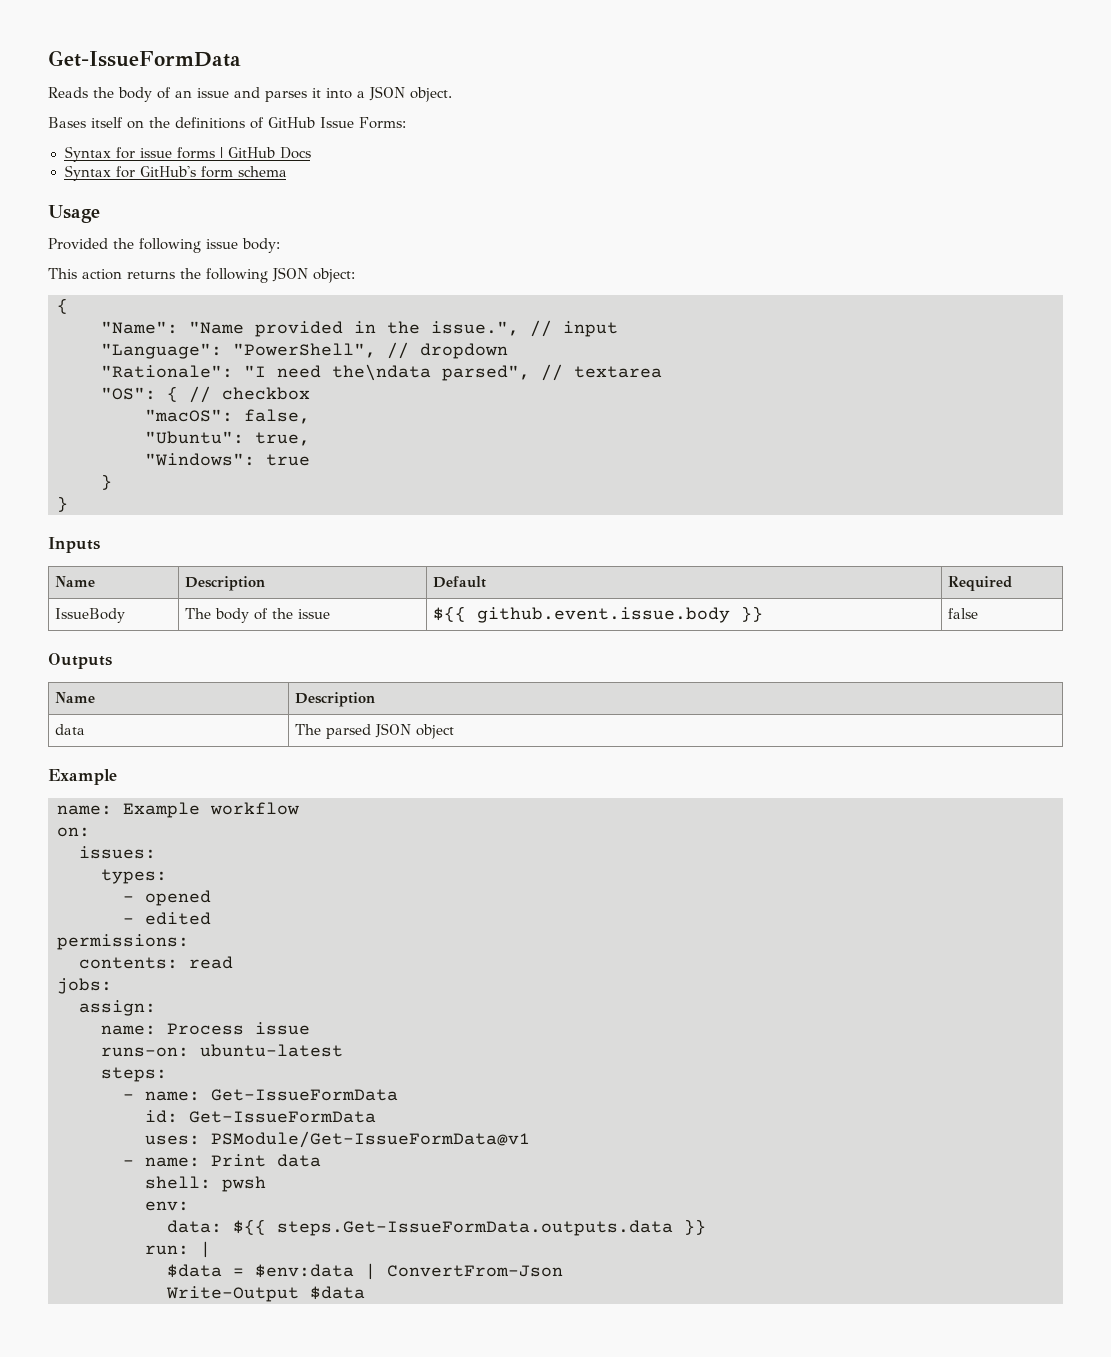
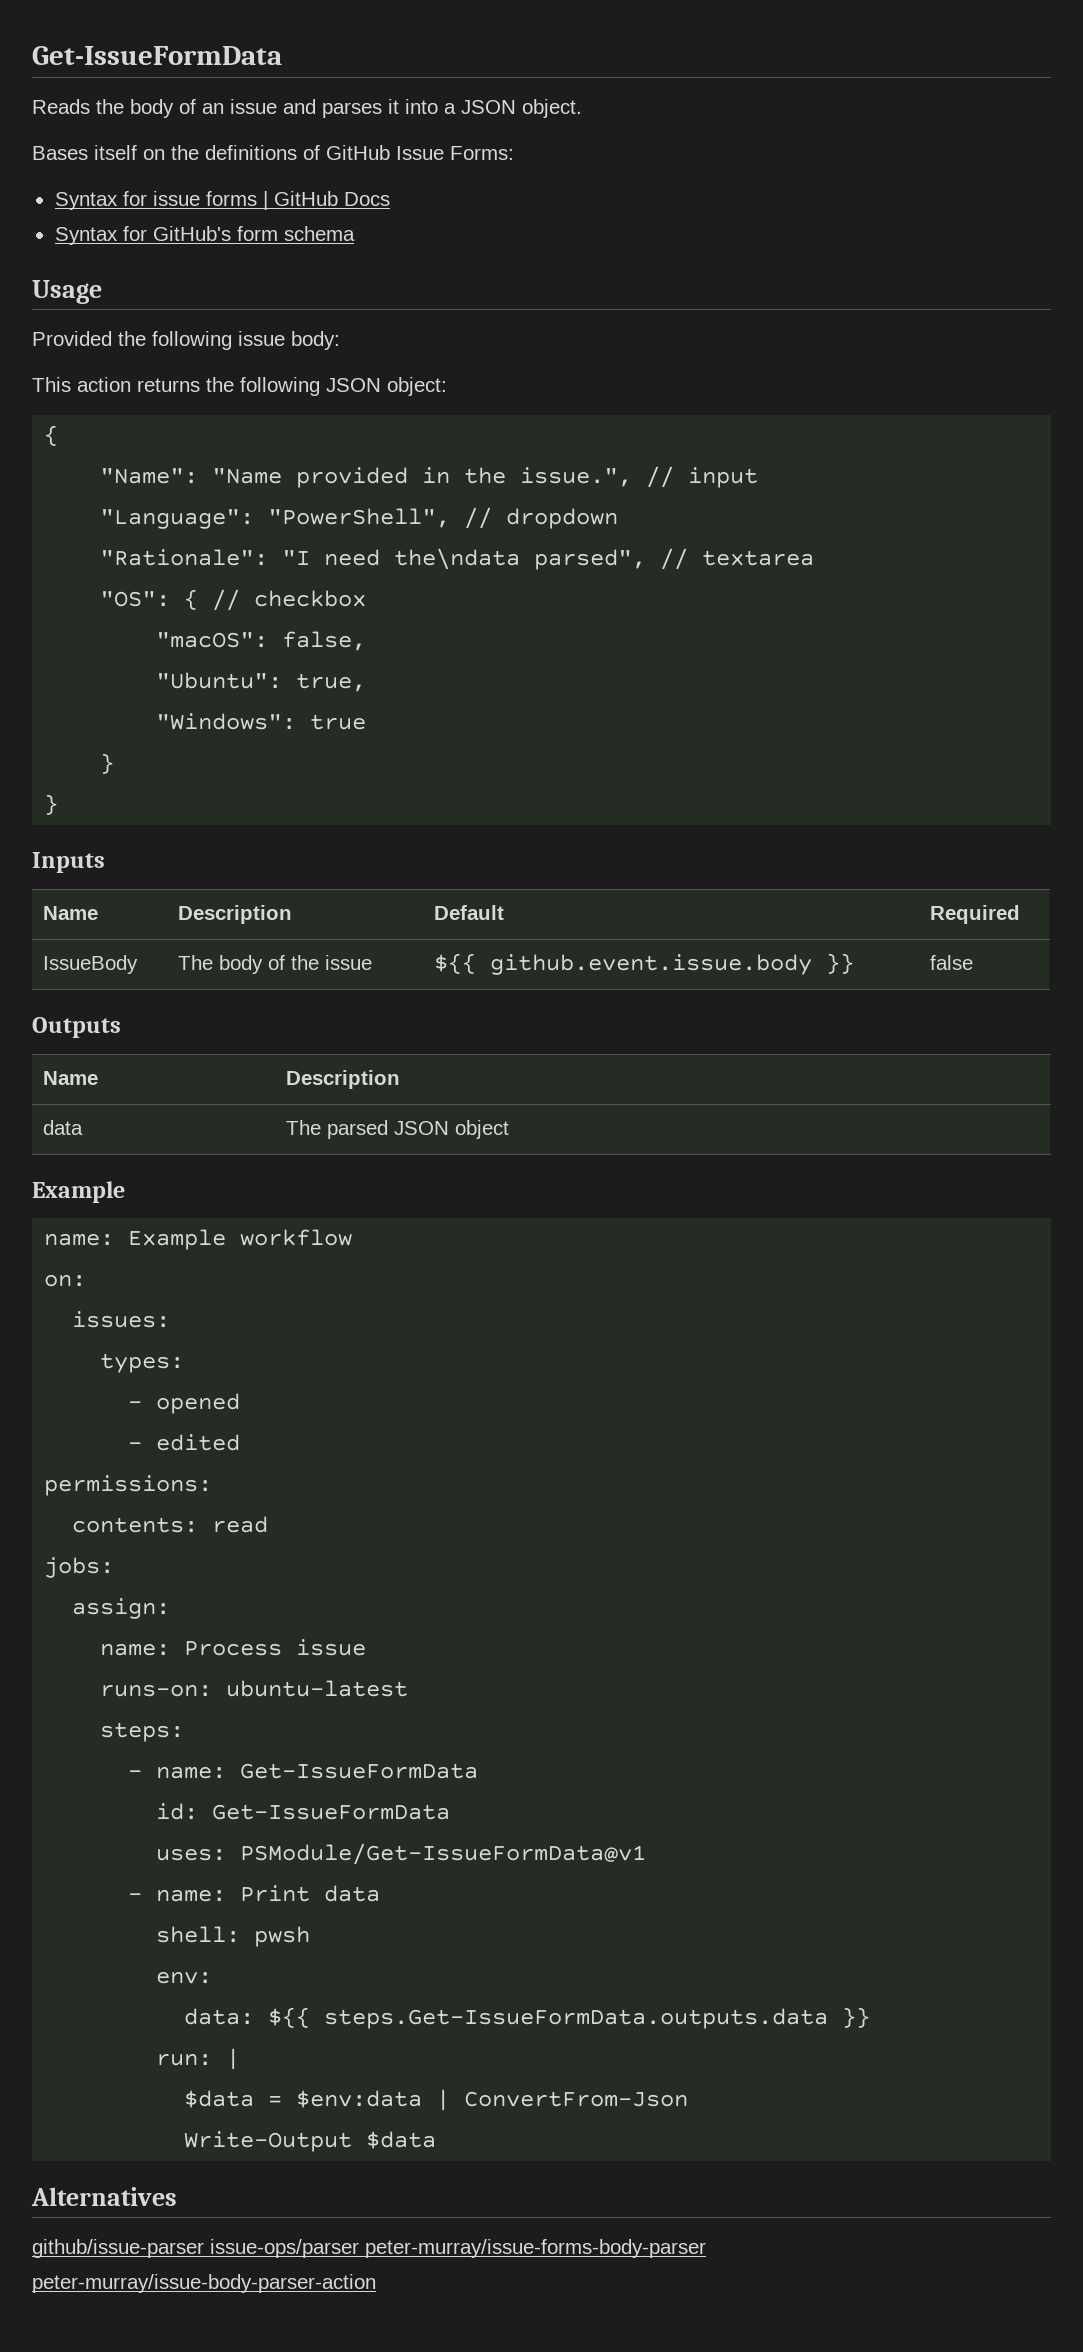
+ Alternatives
+ github/issue-parser issue-ops/parser peter-murray/issue-forms-body-parser peter-murray/issue-body-parser-action

